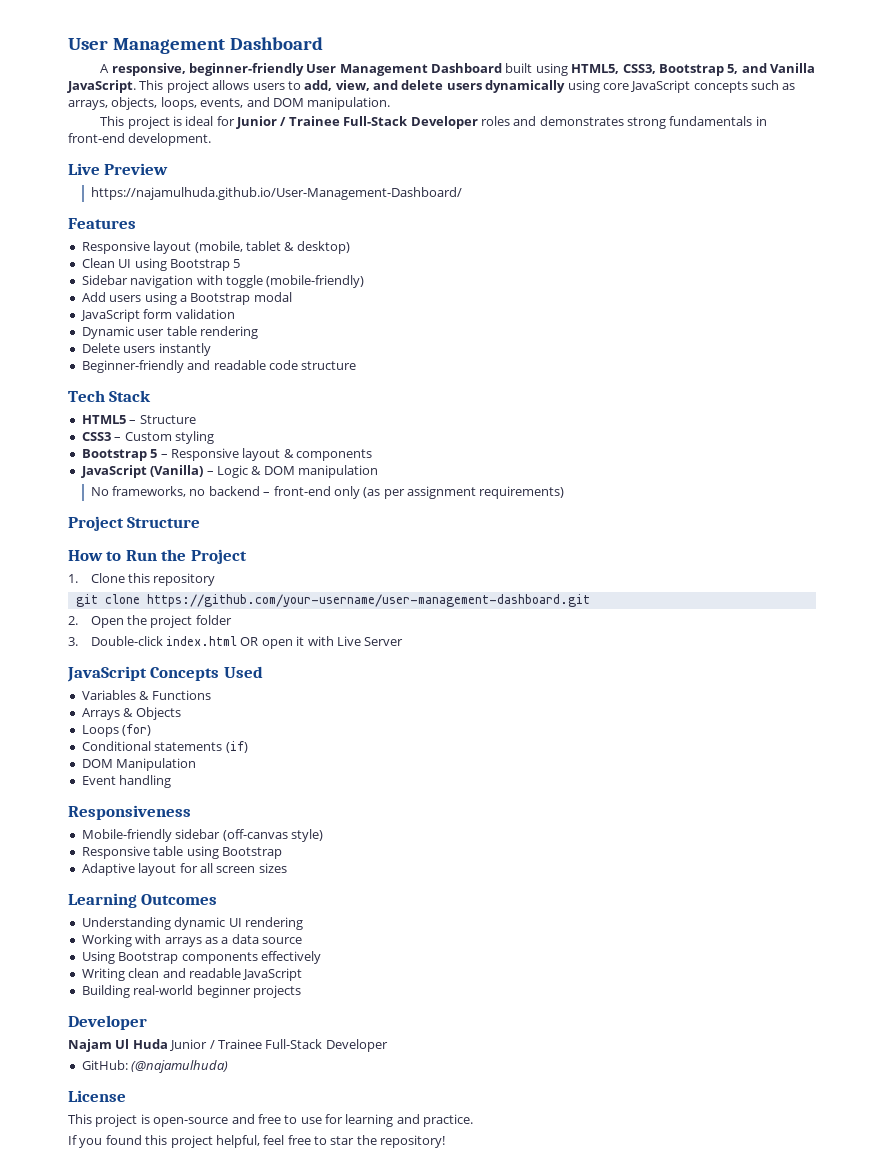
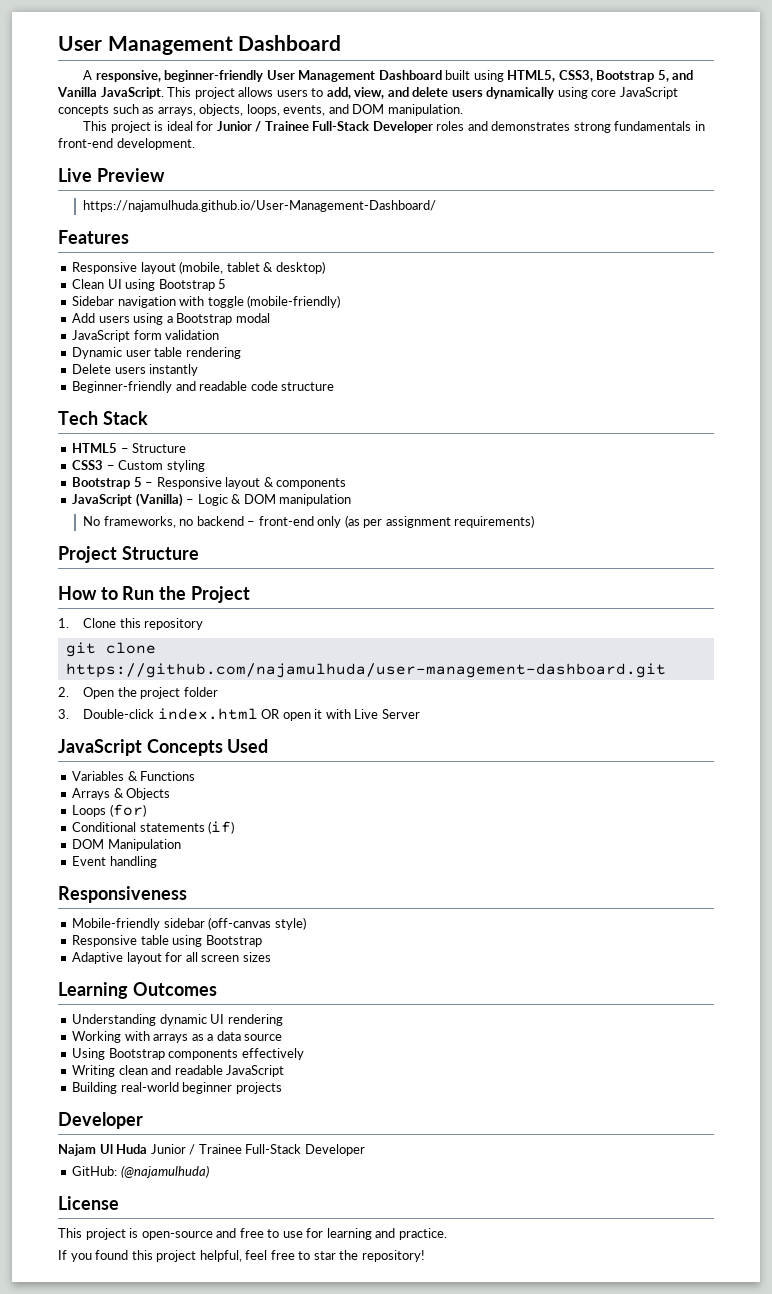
- git clone https://github.com/your-username/user-management-dashboard.git
+ git clone https://github.com/najamulhuda/user-management-dashboard.git

